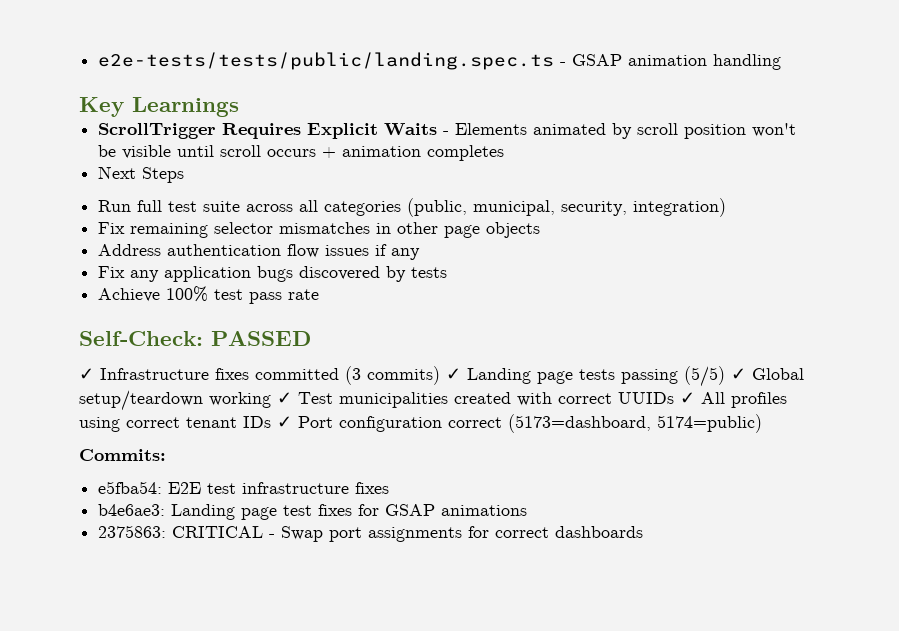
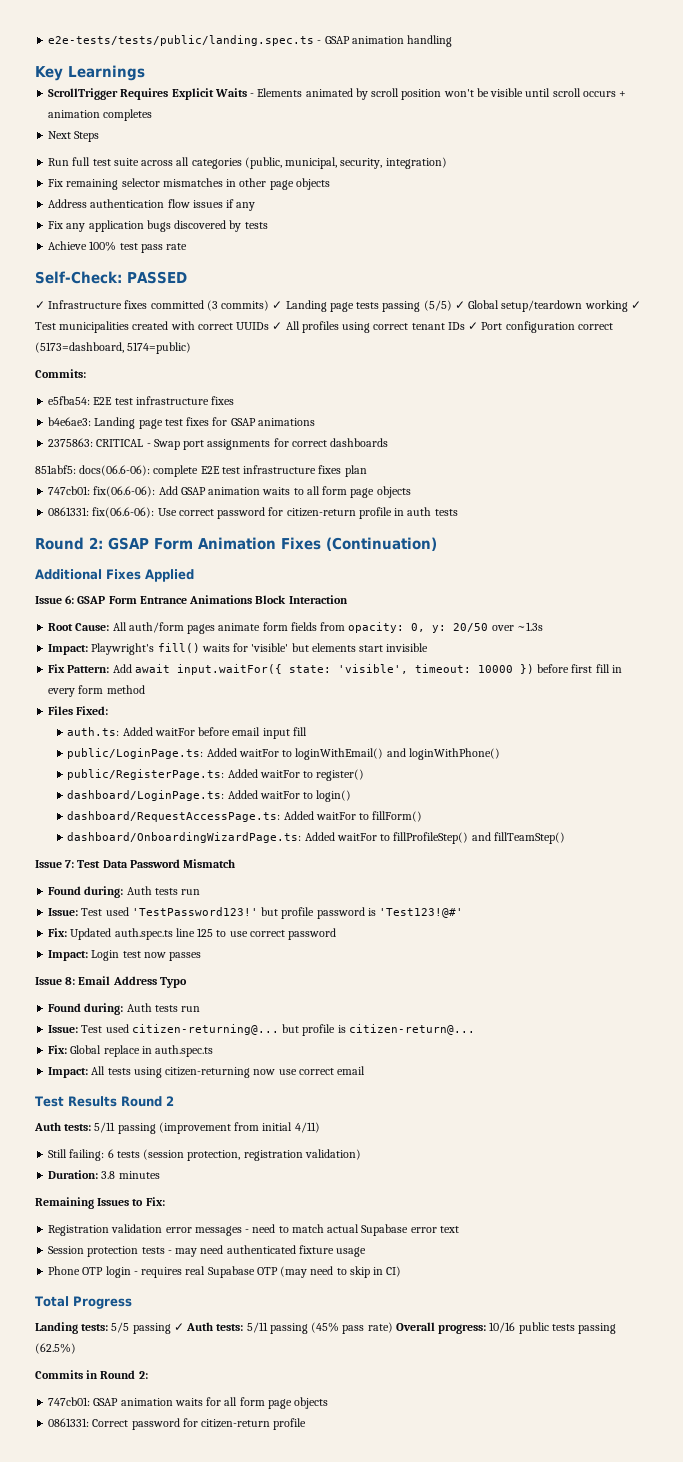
+ 851abf5: docs(06.6-06): complete E2E test infrastructure fixes plan
+ 747cb01: fix(06.6-06): Add GSAP animation waits to all form page objects
+ 0861331: fix(06.6-06): Use correct password for citizen-return profile in auth tests
+ Round 2: GSAP Form Animation Fixes (Continuation)
+ Additional Fixes Applied
+ Issue 6: GSAP Form Entrance Animations Block Interaction
+ Root Cause: All auth/form pages animate form fields from opacity: 0, y: 20/50 over ~1.3s
+ Impact: Playwright's fill() waits for 'visible' but elements start invisible
+ Fix Pattern: Add await input.waitFor({ state: 'visible', timeout: 10000 }) before first fill in every form method
+ Files Fixed:
+ auth.ts: Added waitFor before email input fill
+ public/LoginPage.ts: Added waitFor to loginWithEmail() and loginWithPhone()
+ public/RegisterPage.ts: Added waitFor to register()
+ dashboard/LoginPage.ts: Added waitFor to login()
+ dashboard/RequestAccessPage.ts: Added waitFor to fillForm()
+ dashboard/OnboardingWizardPage.ts: Added waitFor to fillProfileStep() and fillTeamStep()
+ Issue 7: Test Data Password Mismatch
+ Found during: Auth tests run
+ Issue: Test used 'TestPassword123!' but profile password is 'Test123!@#'
+ Fix: Updated auth.spec.ts line 125 to use correct password
+ Impact: Login test now passes
+ Issue 8: Email Address Typo
+ Found during: Auth tests run
+ Issue: Test used citizen-returning@... but profile is citizen-return@...
+ Fix: Global replace in auth.spec.ts
+ Impact: All tests using citizen-returning now use correct email
+ Test Results Round 2
+ Auth tests: 5/11 passing (improvement from initial 4/11)
+ Still failing: 6 tests (session protection, registration validation)
+ Duration: 3.8 minutes
+ Remaining Issues to Fix:
+ Registration validation error messages - need to match actual Supabase error text
+ Session protection tests - may need authenticated fixture usage
+ Phone OTP login - requires real Supabase OTP (may need to skip in CI)
+ Total Progress
+ Landing tests: 5/5 passing ✓ Auth tests: 5/11 passing (45% pass rate) Overall progress: 10/16 public tests passing (62.5%)
+ Commits in Round 2:
+ 747cb01: GSAP animation waits for all form page objects
+ 0861331: Correct password for citizen-return profile

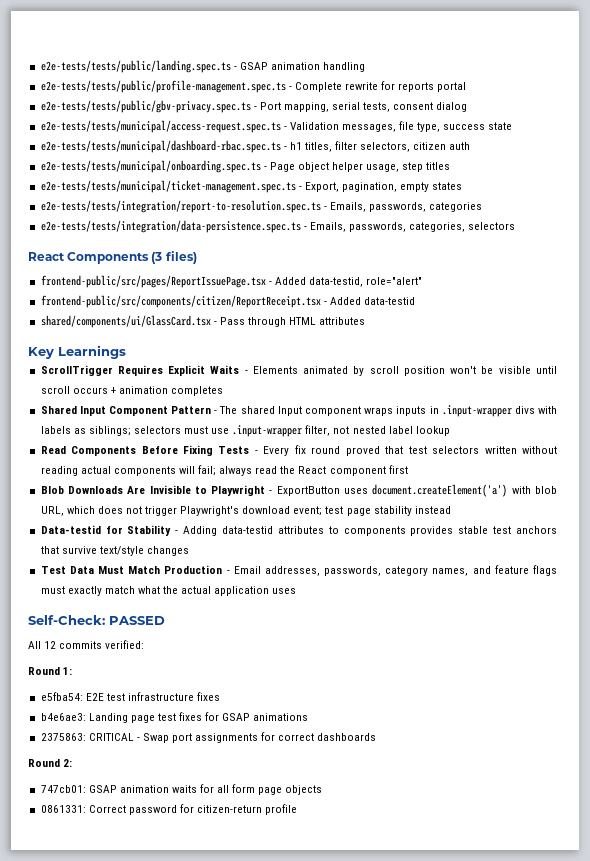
+ e2e-tests/tests/public/profile-management.spec.ts - Complete rewrite for reports portal
+ e2e-tests/tests/public/gbv-privacy.spec.ts - Port mapping, serial tests, consent dialog
+ e2e-tests/tests/municipal/access-request.spec.ts - Validation messages, file type, success state
+ e2e-tests/tests/municipal/dashboard-rbac.spec.ts - h1 titles, filter selectors, citizen auth
+ e2e-tests/tests/municipal/onboarding.spec.ts - Page object helper usage, step titles
+ e2e-tests/tests/municipal/ticket-management.spec.ts - Export, pagination, empty states
+ e2e-tests/tests/integration/report-to-resolution.spec.ts - Emails, passwords, categories
+ e2e-tests/tests/integration/data-persistence.spec.ts - Emails, passwords, categories, selectors
+ React Components (3 files)
+ frontend-public/src/pages/ReportIssuePage.tsx - Added data-testid, role="alert"
+ frontend-public/src/components/citizen/ReportReceipt.tsx - Added data-testid
+ shared/components/ui/GlassCard.tsx - Pass through HTML attributes
- Next Steps
- Run full test suite across all categories (public, municipal, security, integration)
- Fix remaining selector mismatches in other page objects
- Address authentication flow issues if any
- Fix any application bugs discovered by tests
- Achieve 100% test pass rate
+ Shared Input Component Pattern - The shared Input component wraps inputs in .input-wrapper divs with labels as siblings; selectors must use .input-wrapper filter, not nested label lookup
+ Read Components Before Fixing Tests - Every fix round proved that test selectors written without reading actual components will fail; always read the React component first
+ Blob Downloads Are Invisible to Playwright - ExportButton uses document.createElement('a') with blob URL, which does not trigger Playwright's download event; test page stability instead
+ Data-testid for Stability - Adding data-testid attributes to components provides stable test anchors that survive text/style changes
+ Test Data Must Match Production - Email addresses, passwords, category names, and feature flags must exactly match what the actual application uses
  Self-Check: PASSED
- ✓ Infrastructure fixes committed (3 commits) ✓ Landing page tests passing (5/5) ✓ Global setup/teardown working ✓ Test municipalities created with correct UUIDs ✓ All profiles using correct tenant IDs ✓ Port configuration correct (5173=dashboard, 5174=public)
- Commits:
+ All 12 commits verified:
+ Round 1:
- 851abf5: docs(06.6-06): complete E2E test infrastructure fixes plan
- 747cb01: fix(06.6-06): Add GSAP animation waits to all form page objects
- 0861331: fix(06.6-06): Use correct password for citizen-return profile in auth tests
- Round 2: GSAP Form Animation Fixes (Continuation)
- Additional Fixes Applied
- Issue 6: GSAP Form Entrance Animations Block Interaction
- Root Cause: All auth/form pages animate form fields from opacity: 0, y: 20/50 over ~1.3s
- Impact: Playwright's fill() waits for 'visible' but elements start invisible
- Fix Pattern: Add await input.waitFor({ state: 'visible', timeout: 10000 }) before first fill in every form method
- Files Fixed:
- auth.ts: Added waitFor before email input fill
- public/LoginPage.ts: Added waitFor to loginWithEmail() and loginWithPhone()
- public/RegisterPage.ts: Added waitFor to register()
- dashboard/LoginPage.ts: Added waitFor to login()
- dashboard/RequestAccessPage.ts: Added waitFor to fillForm()
- dashboard/OnboardingWizardPage.ts: Added waitFor to fillProfileStep() and fillTeamStep()
- Issue 7: Test Data Password Mismatch
- Found during: Auth tests run
- Issue: Test used 'TestPassword123!' but profile password is 'Test123!@#'
- Fix: Updated auth.spec.ts line 125 to use correct password
- Impact: Login test now passes
- Issue 8: Email Address Typo
- Found during: Auth tests run
- Issue: Test used citizen-returning@... but profile is citizen-return@...
- Fix: Global replace in auth.spec.ts
- Impact: All tests using citizen-returning now use correct email
- Test Results Round 2
- Auth tests: 5/11 passing (improvement from initial 4/11)
- Still failing: 6 tests (session protection, registration validation)
- Duration: 3.8 minutes
- Remaining Issues to Fix:
- Registration validation error messages - need to match actual Supabase error text
- Session protection tests - may need authenticated fixture usage
- Phone OTP login - requires real Supabase OTP (may need to skip in CI)
- Total Progress
- Landing tests: 5/5 passing ✓ Auth tests: 5/11 passing (45% pass rate) Overall progress: 10/16 public tests passing (62.5%)
- Commits in Round 2:
+ Round 2:

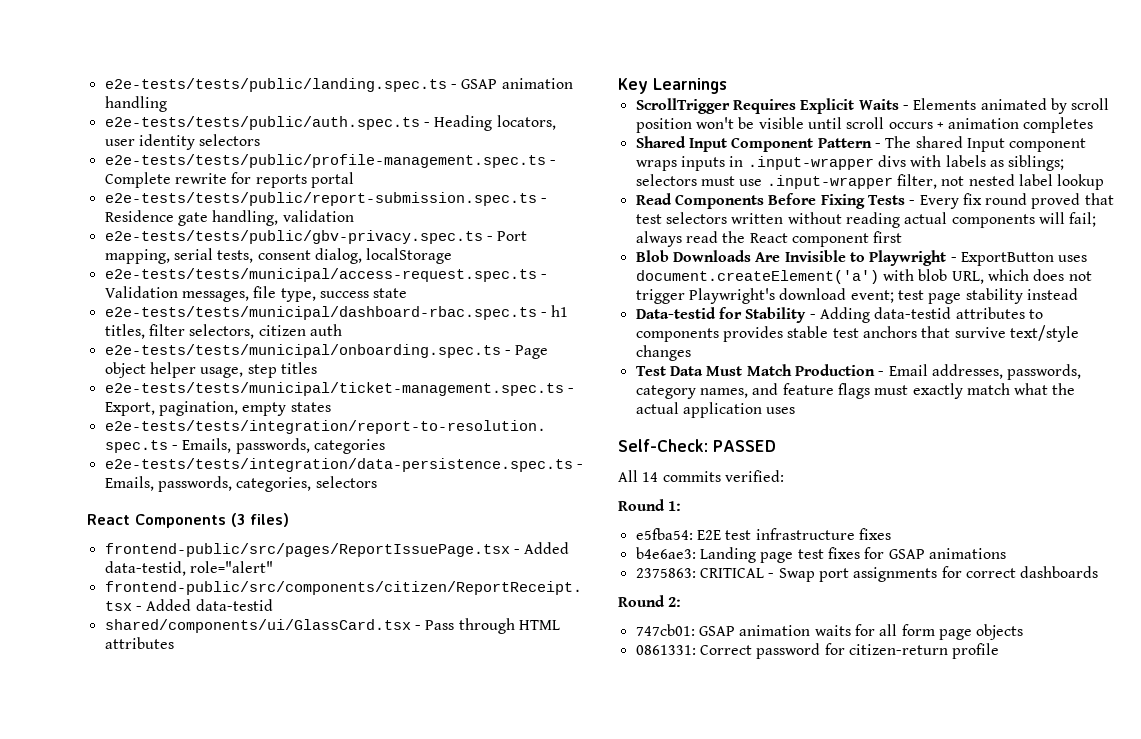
+ e2e-tests/tests/public/auth.spec.ts - Heading locators, user identity selectors
+ e2e-tests/tests/public/report-submission.spec.ts - Residence gate handling, validation
- e2e-tests/tests/public/gbv-privacy.spec.ts - Port mapping, serial tests, consent dialog
+ e2e-tests/tests/public/gbv-privacy.spec.ts - Port mapping, serial tests, consent dialog, localStorage
- All 12 commits verified:
+ All 14 commits verified:

